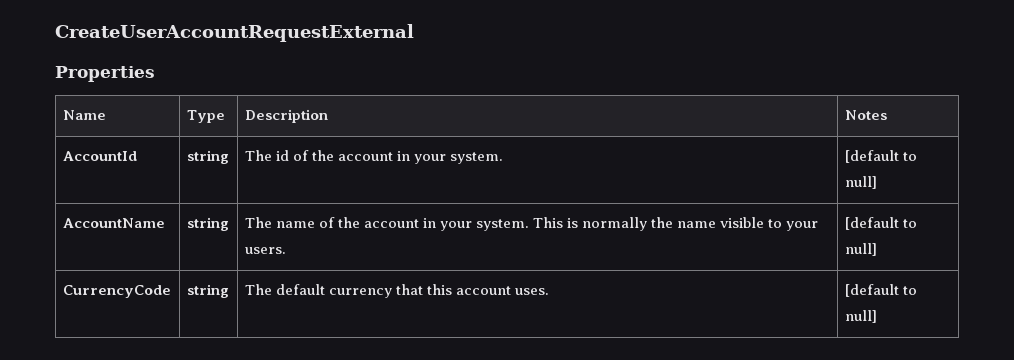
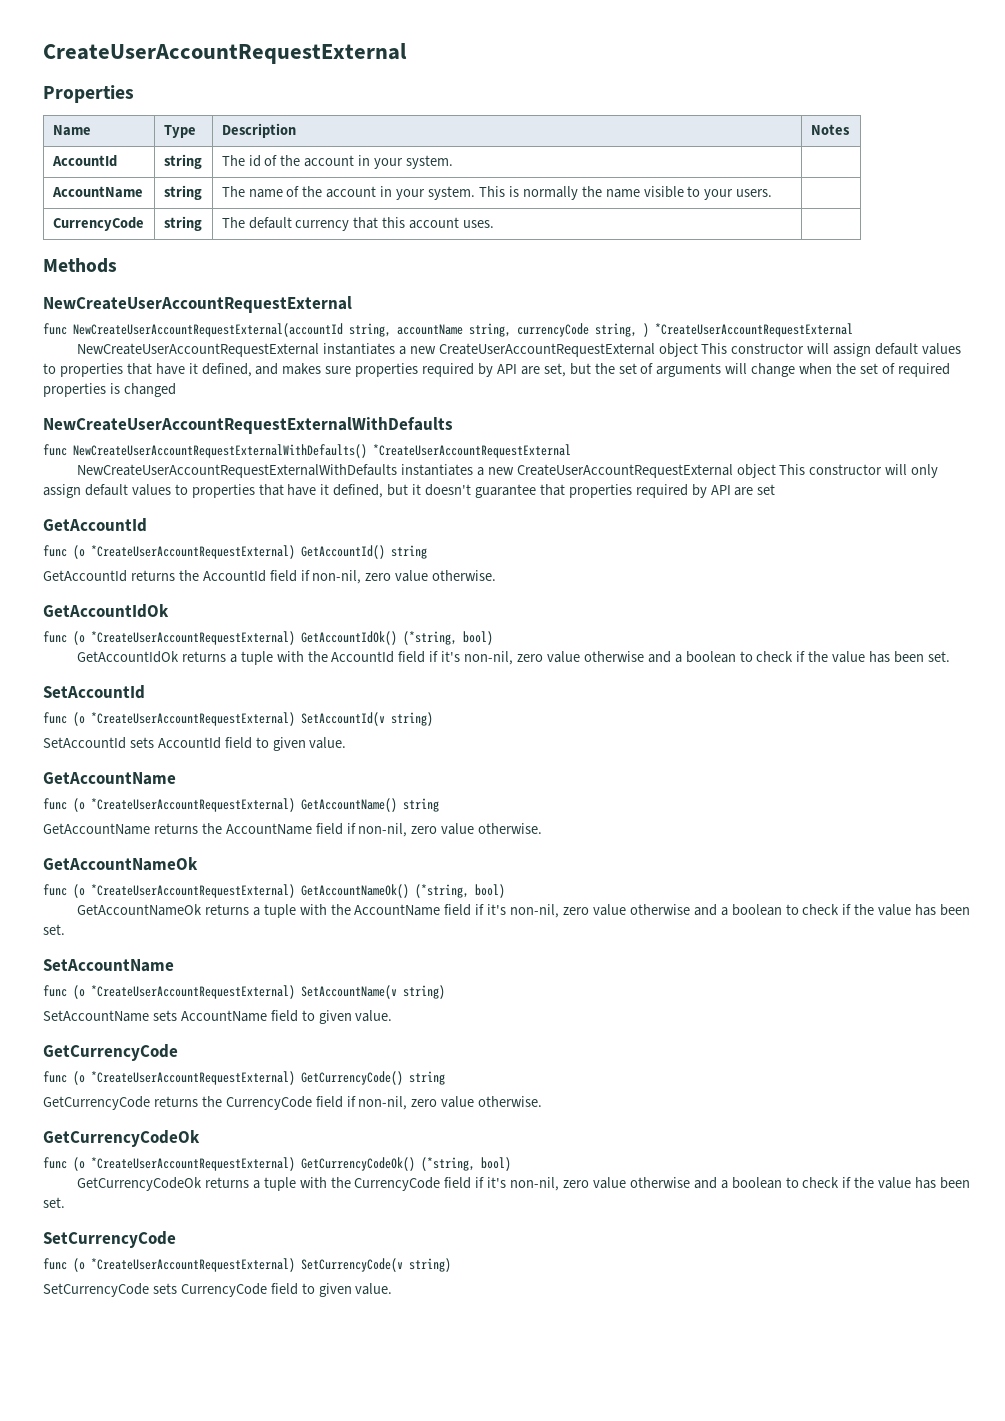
- AccountId | string | The id of the account in your system. | [default to null]
+ AccountId | string | The id of the account in your system. |
- AccountName | string | The name of the account in your system. This is normally the name visible to your users. | [default to null]
+ AccountName | string | The name of the account in your system. This is normally the name visible to your users. |
- CurrencyCode | string | The default currency that this account uses. | [default to null]
+ CurrencyCode | string | The default currency that this account uses. |
+ Methods
+ NewCreateUserAccountRequestExternal
+ func NewCreateUserAccountRequestExternal(accountId string, accountName string, currencyCode string, ) *CreateUserAccountRequestExternal
+ NewCreateUserAccountRequestExternal instantiates a new CreateUserAccountRequestExternal object This constructor will assign default values to properties that have it defined, and makes sure properties required by API are set, but the set of arguments will change when the set of required properties is changed
+ NewCreateUserAccountRequestExternalWithDefaults
+ func NewCreateUserAccountRequestExternalWithDefaults() *CreateUserAccountRequestExternal
+ NewCreateUserAccountRequestExternalWithDefaults instantiates a new CreateUserAccountRequestExternal object This constructor will only assign default values to properties that have it defined, but it doesn't guarantee that properties required by API are set
+ GetAccountId
+ func (o *CreateUserAccountRequestExternal) GetAccountId() string
+ GetAccountId returns the AccountId field if non-nil, zero value otherwise.
+ GetAccountIdOk
+ func (o *CreateUserAccountRequestExternal) GetAccountIdOk() (*string, bool)
+ GetAccountIdOk returns a tuple with the AccountId field if it's non-nil, zero value otherwise and a boolean to check if the value has been set.
+ SetAccountId
+ func (o *CreateUserAccountRequestExternal) SetAccountId(v string)
+ SetAccountId sets AccountId field to given value.
+ GetAccountName
+ func (o *CreateUserAccountRequestExternal) GetAccountName() string
+ GetAccountName returns the AccountName field if non-nil, zero value otherwise.
+ GetAccountNameOk
+ func (o *CreateUserAccountRequestExternal) GetAccountNameOk() (*string, bool)
+ GetAccountNameOk returns a tuple with the AccountName field if it's non-nil, zero value otherwise and a boolean to check if the value has been set.
+ SetAccountName
+ func (o *CreateUserAccountRequestExternal) SetAccountName(v string)
+ SetAccountName sets AccountName field to given value.
+ GetCurrencyCode
+ func (o *CreateUserAccountRequestExternal) GetCurrencyCode() string
+ GetCurrencyCode returns the CurrencyCode field if non-nil, zero value otherwise.
+ GetCurrencyCodeOk
+ func (o *CreateUserAccountRequestExternal) GetCurrencyCodeOk() (*string, bool)
+ GetCurrencyCodeOk returns a tuple with the CurrencyCode field if it's non-nil, zero value otherwise and a boolean to check if the value has been set.
+ SetCurrencyCode
+ func (o *CreateUserAccountRequestExternal) SetCurrencyCode(v string)
+ SetCurrencyCode sets CurrencyCode field to given value.

